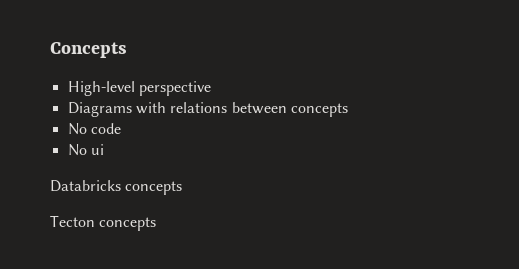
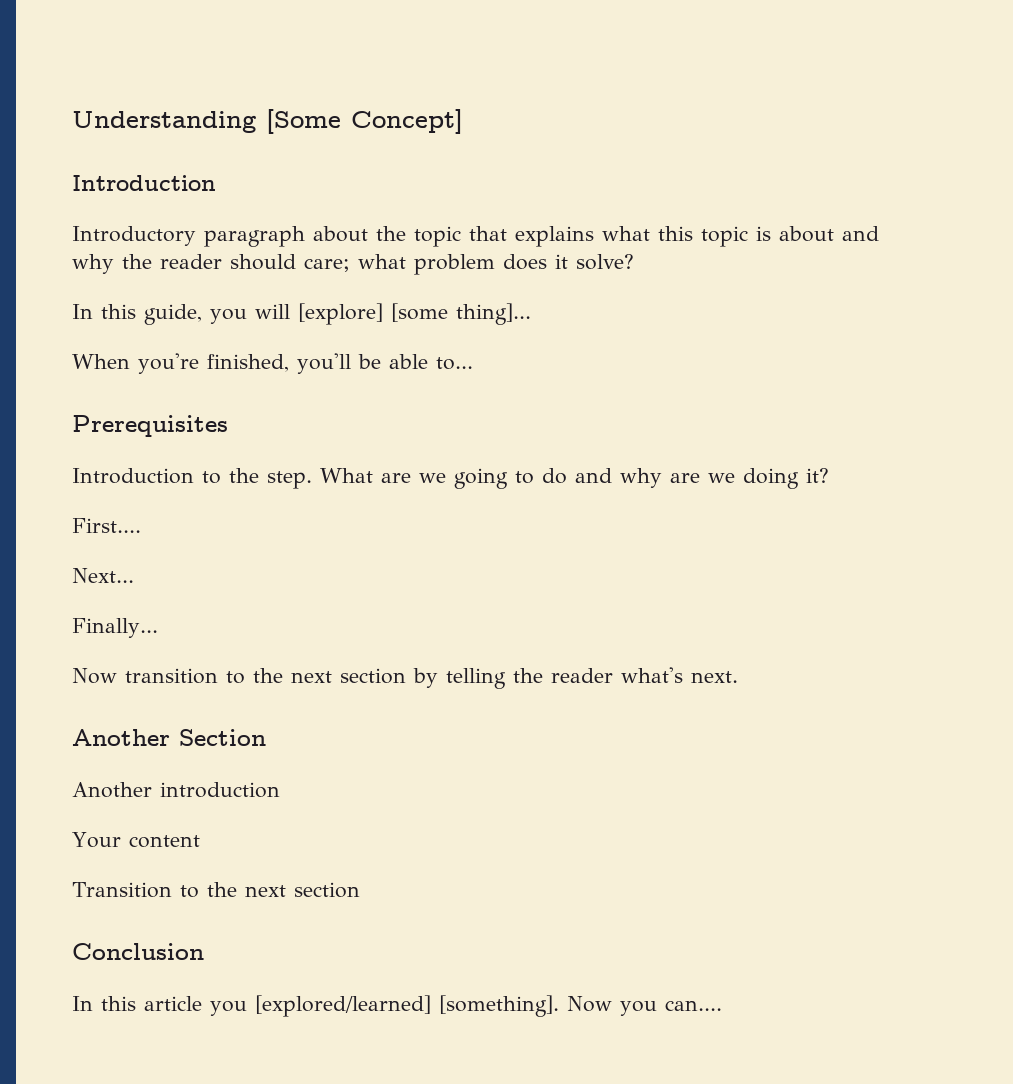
- Concepts
- High-level perspective
- Diagrams with relations between concepts
- No code
- No ui
- Databricks concepts
- Tecton concepts
+ Understanding [Some Concept]
+ Introduction
+ Introductory paragraph about the topic that explains what this topic is about and why the reader should care; what problem does it solve?
+ In this guide, you will [explore] [some thing]...
+ When you're finished, you'll be able to...
+ Prerequisites
+ Introduction to the step. What are we going to do and why are we doing it?
+ First....
+ Next...
+ Finally...
+ Now transition to the next section by telling the reader what's next.
+ Another Section
+ Another introduction
+ Your content
+ Transition to the next section
+ Conclusion
+ In this article you [explored/learned] [something]. Now you can....

